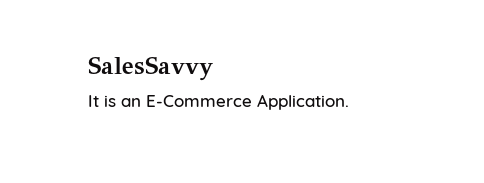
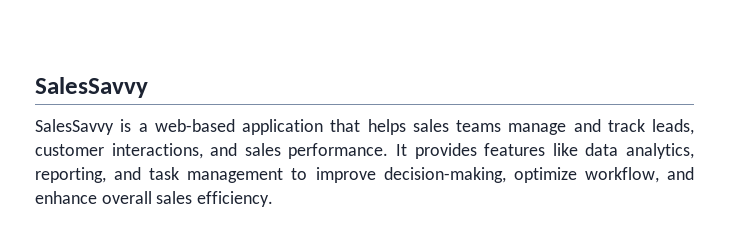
- It is an E-Commerce Application.
+ SalesSavvy is a web-based application that helps sales teams manage and track leads, customer interactions, and sales performance. It provides features like data analytics, reporting, and task management to improve decision-making, optimize workflow, and enhance overall sales efficiency.

